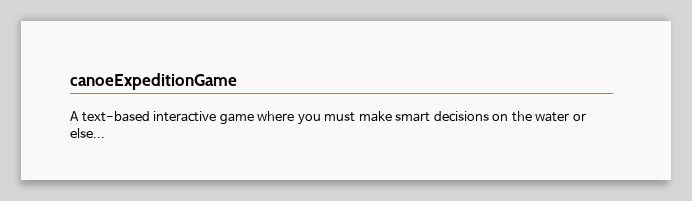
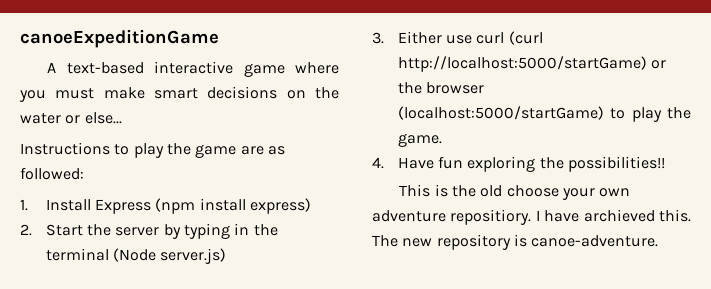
+ Instructions to play the game are as followed:
+ 1. Install Express (npm install express)
+ 2. Start the server by typing in the terminal (Node server.js)
+ 3. Either use curl (curl http://localhost:5000/startGame) or the browser (localhost:5000/startGame) to play the game.
+ 4. Have fun exploring the possibilities!!
+ This is the old choose your own adventure repositiory. I have archieved this. The new repository is canoe-adventure.

